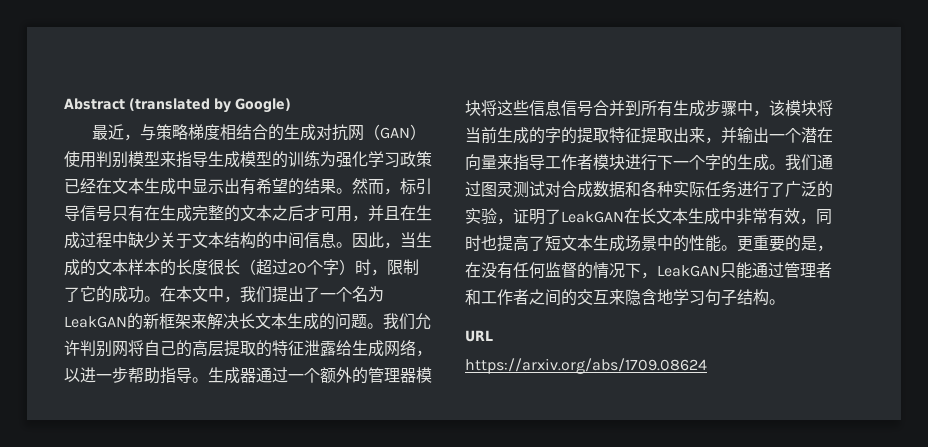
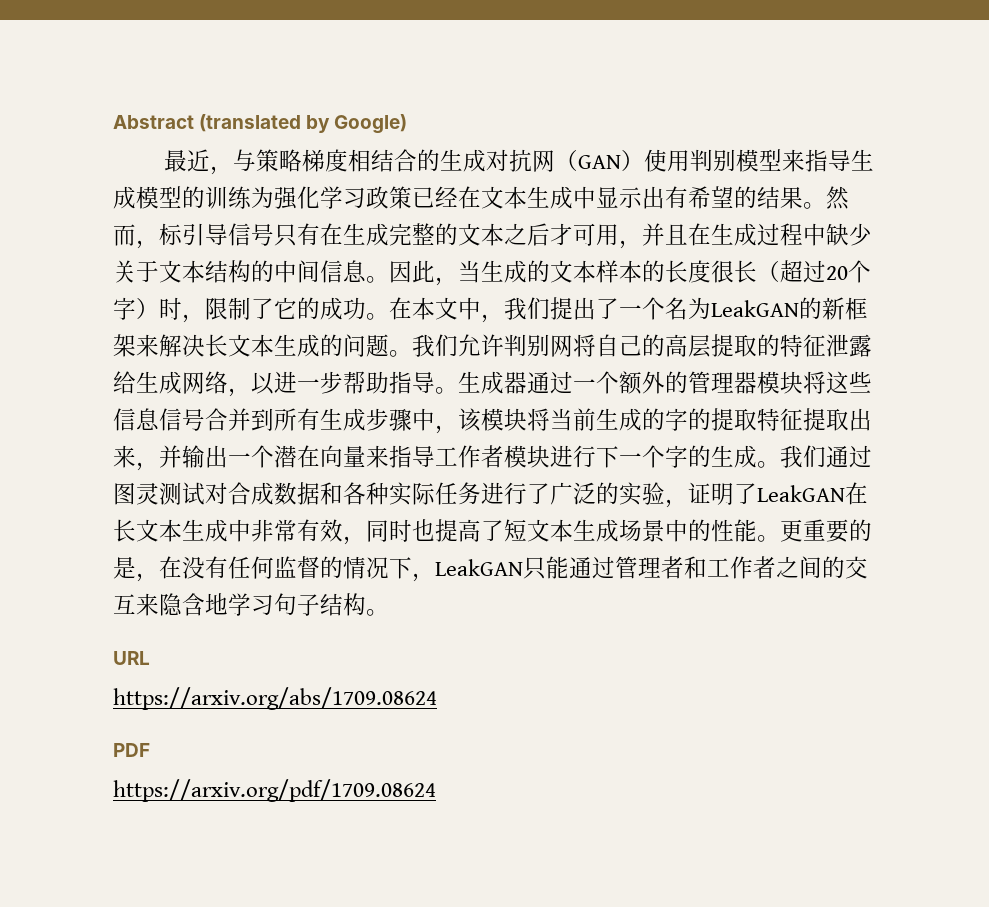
+ PDF
+ https://arxiv.org/pdf/1709.08624

